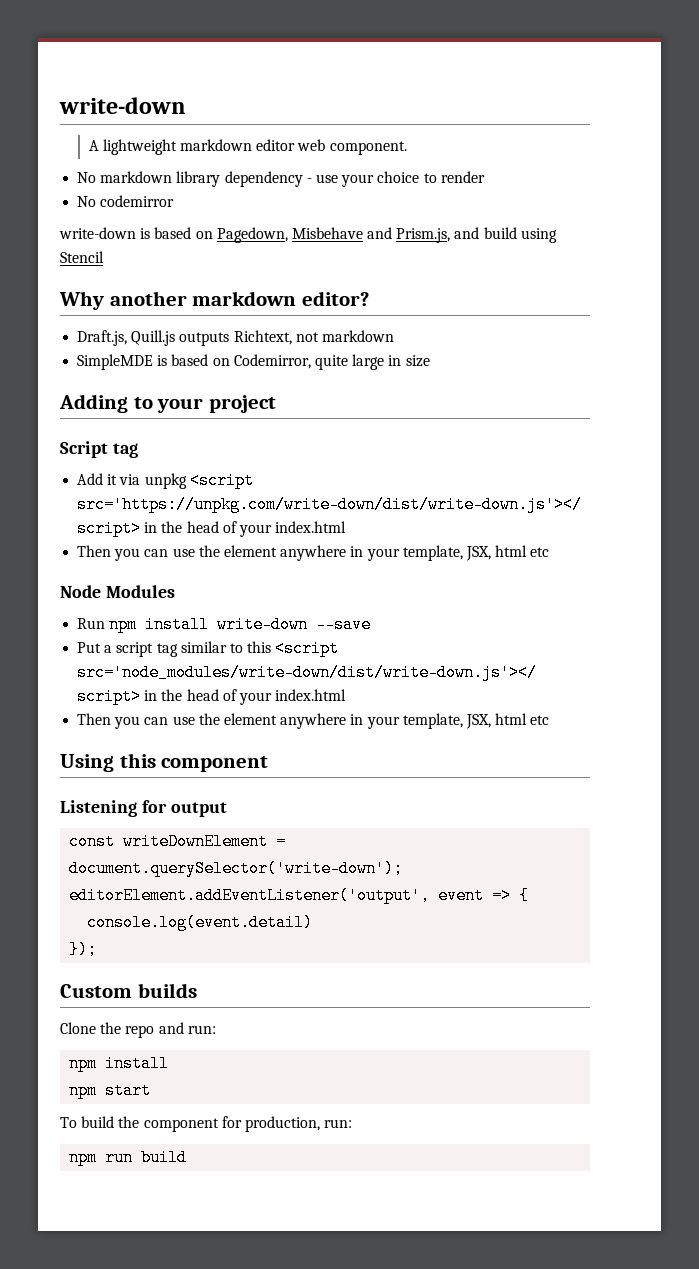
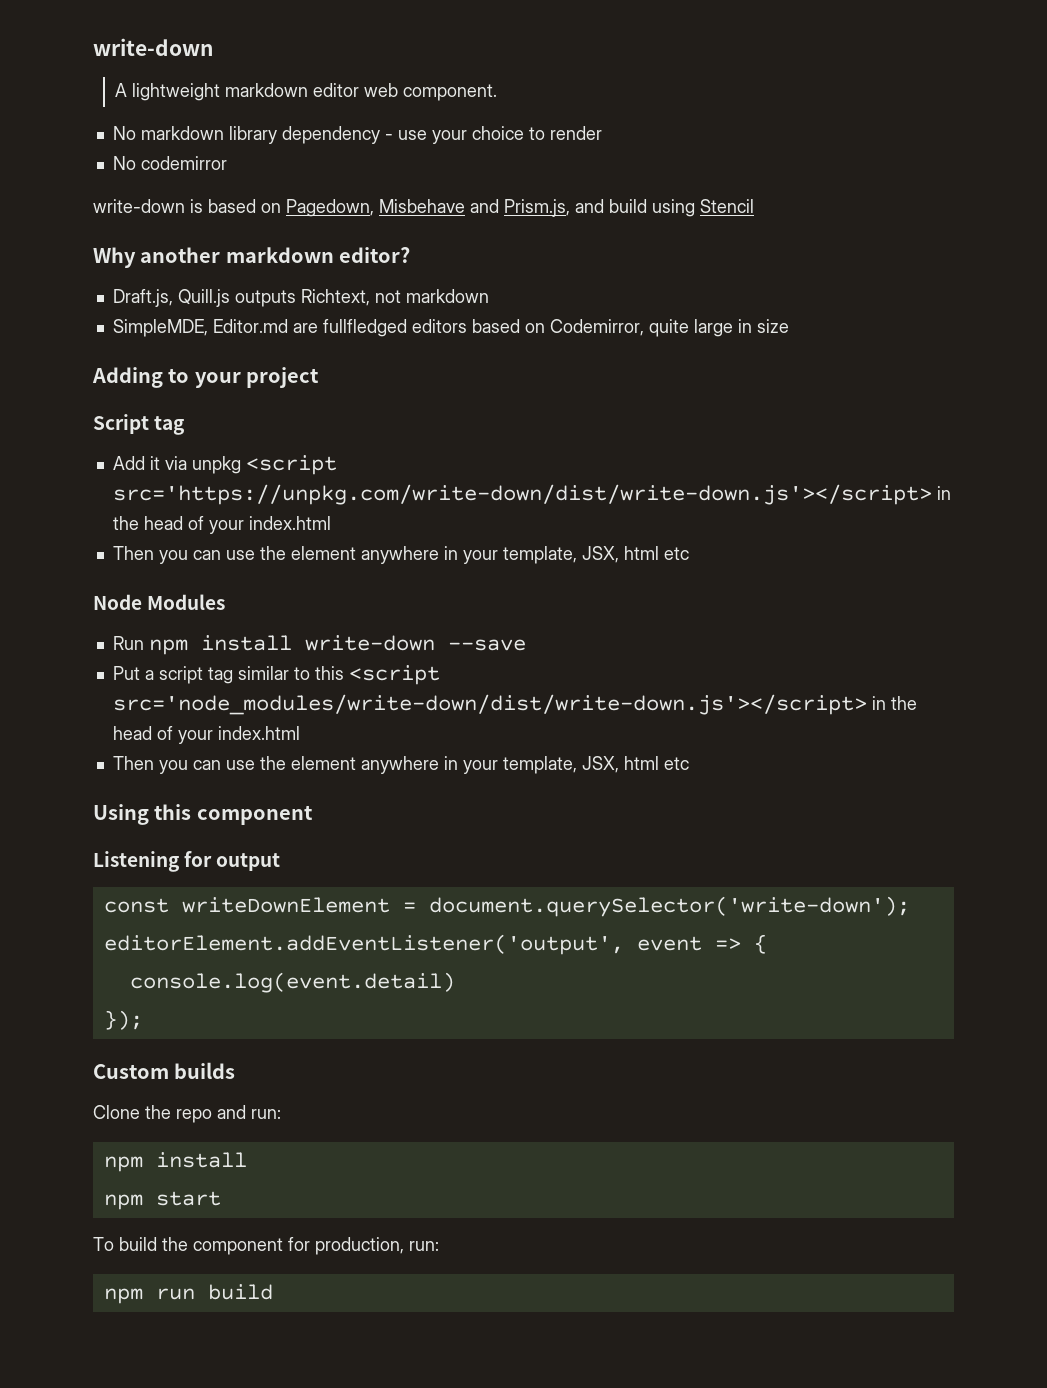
- SimpleMDE is based on Codemirror, quite large in size
+ SimpleMDE, Editor.md are fullfledged editors based on Codemirror, quite large in size

